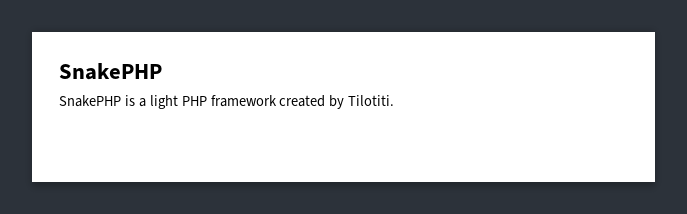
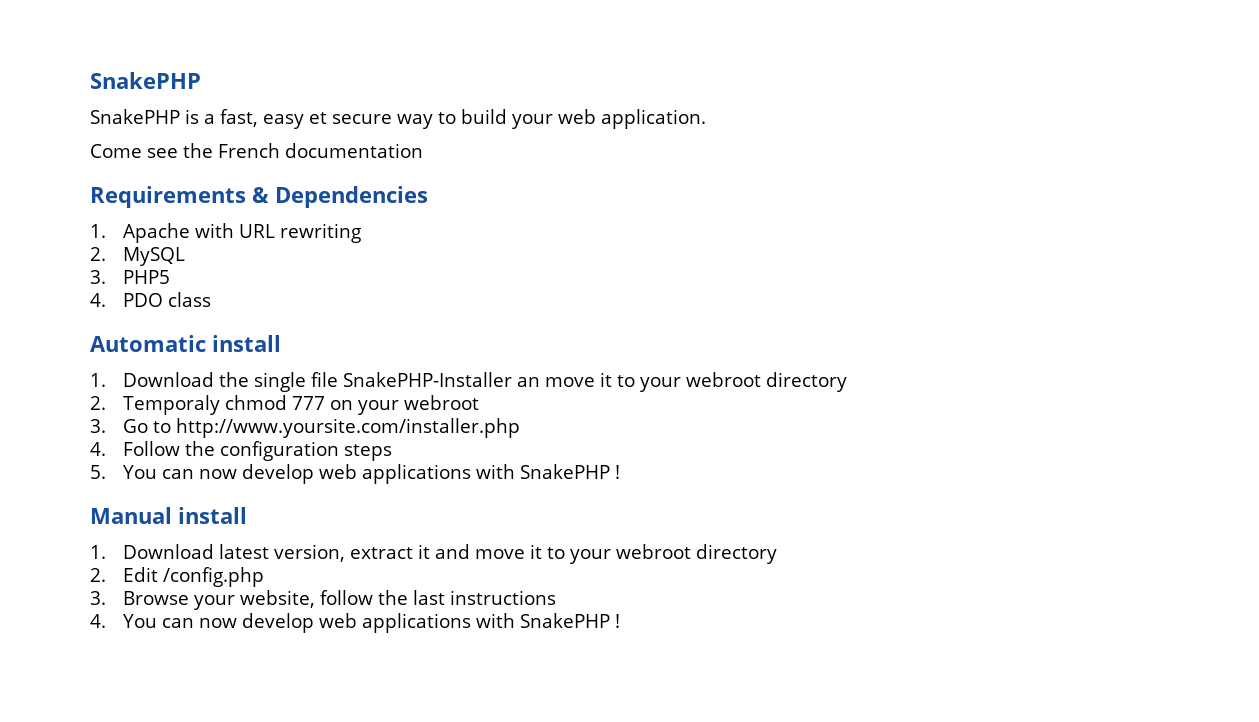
- SnakePHP is a light PHP framework created by Tilotiti.
+ SnakePHP is a fast, easy et secure way to build your web application.
+ Come see the French documentation
+ Requirements & Dependencies
+ 1. Apache with URL rewriting
+ 2. MySQL
+ 3. PHP5
+ 4. PDO class
+ Automatic install
+ 1. Download the single file SnakePHP-Installer an move it to your webroot directory
+ 2. Temporaly chmod 777 on your webroot
+ 3. Go to http://www.yoursite.com/installer.php
+ 4. Follow the configuration steps
+ 5. You can now develop web applications with SnakePHP !
+ Manual install
+ 1. Download latest version, extract it and move it to your webroot directory
+ 2. Edit /config.php
+ 3. Browse your website, follow the last instructions
+ 4. You can now develop web applications with SnakePHP !

